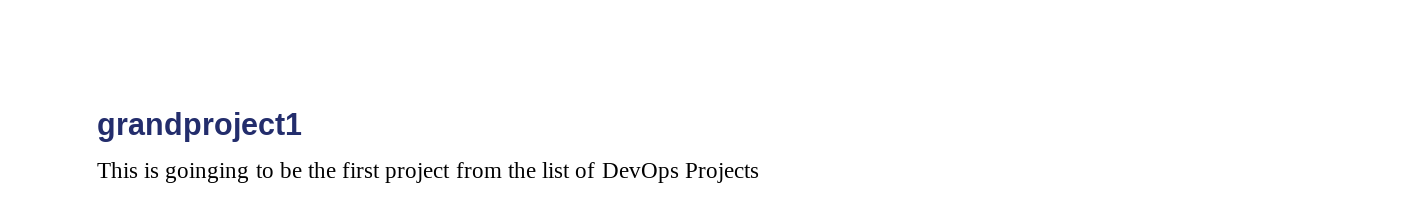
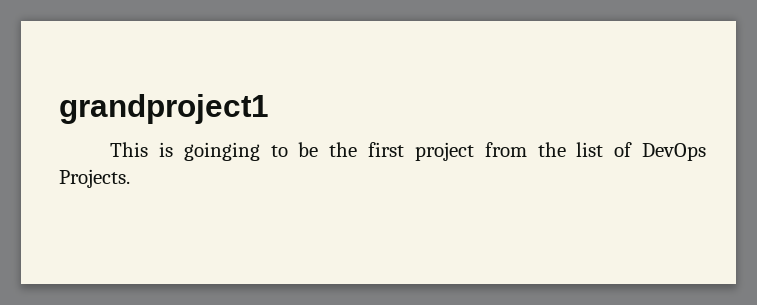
- This is goinging to be the first project from the list of DevOps Projects
+ This is goinging to be the first project from the list of DevOps Projects.

